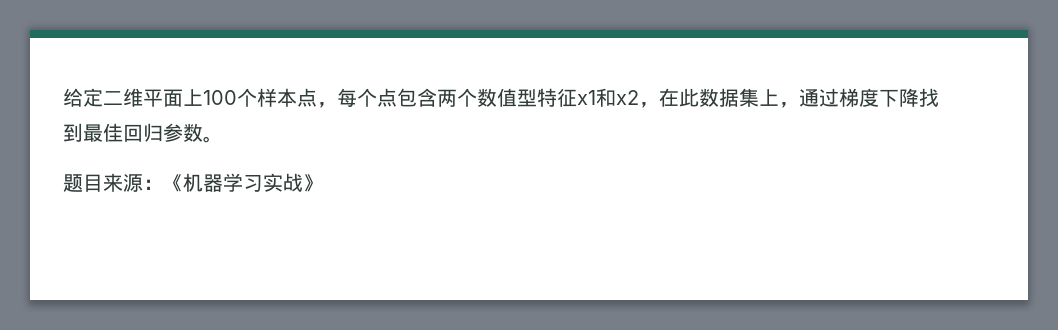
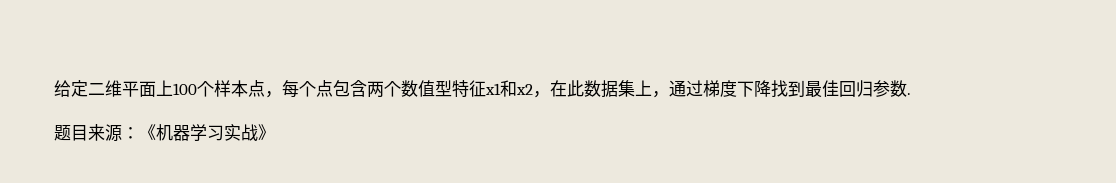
- 给定二维平面上100个样本点，每个点包含两个数值型特征x1和x2，在此数据集上，通过梯度下降找到最佳回归参数。
+ 给定二维平面上100个样本点，每个点包含两个数值型特征x1和x2，在此数据集上，通过梯度下降找到最佳回归参数.

